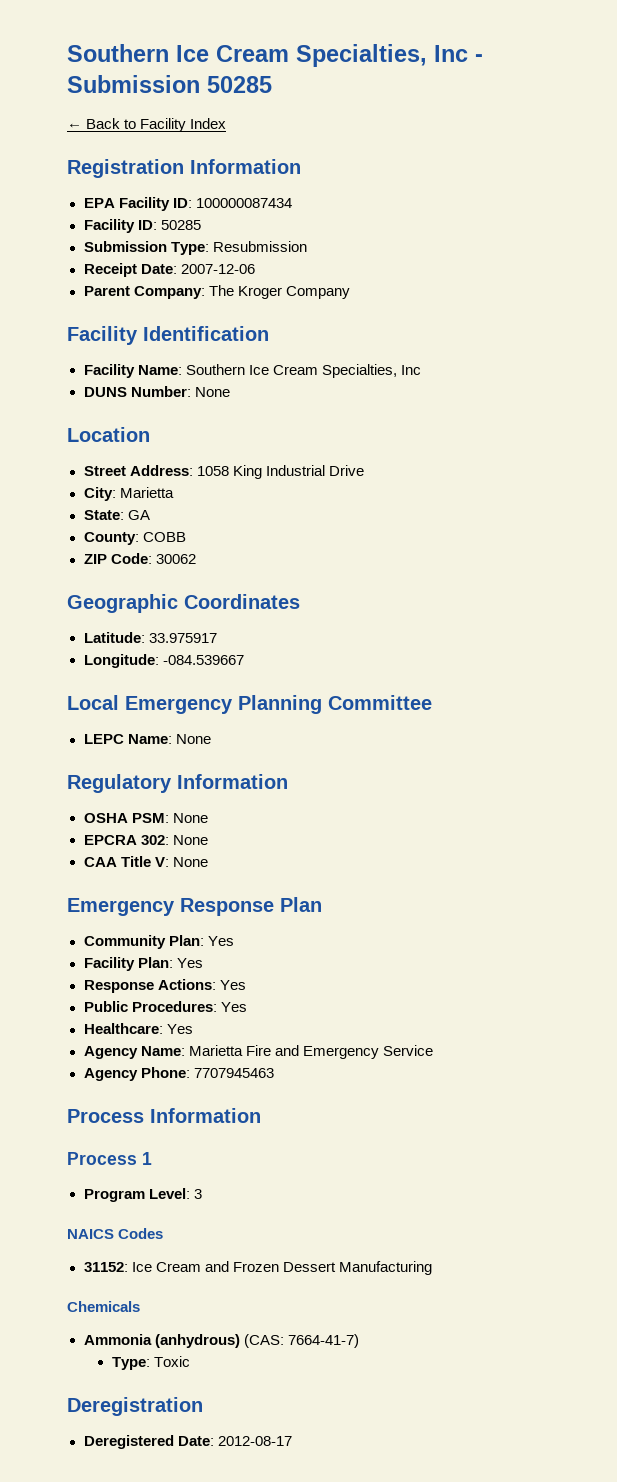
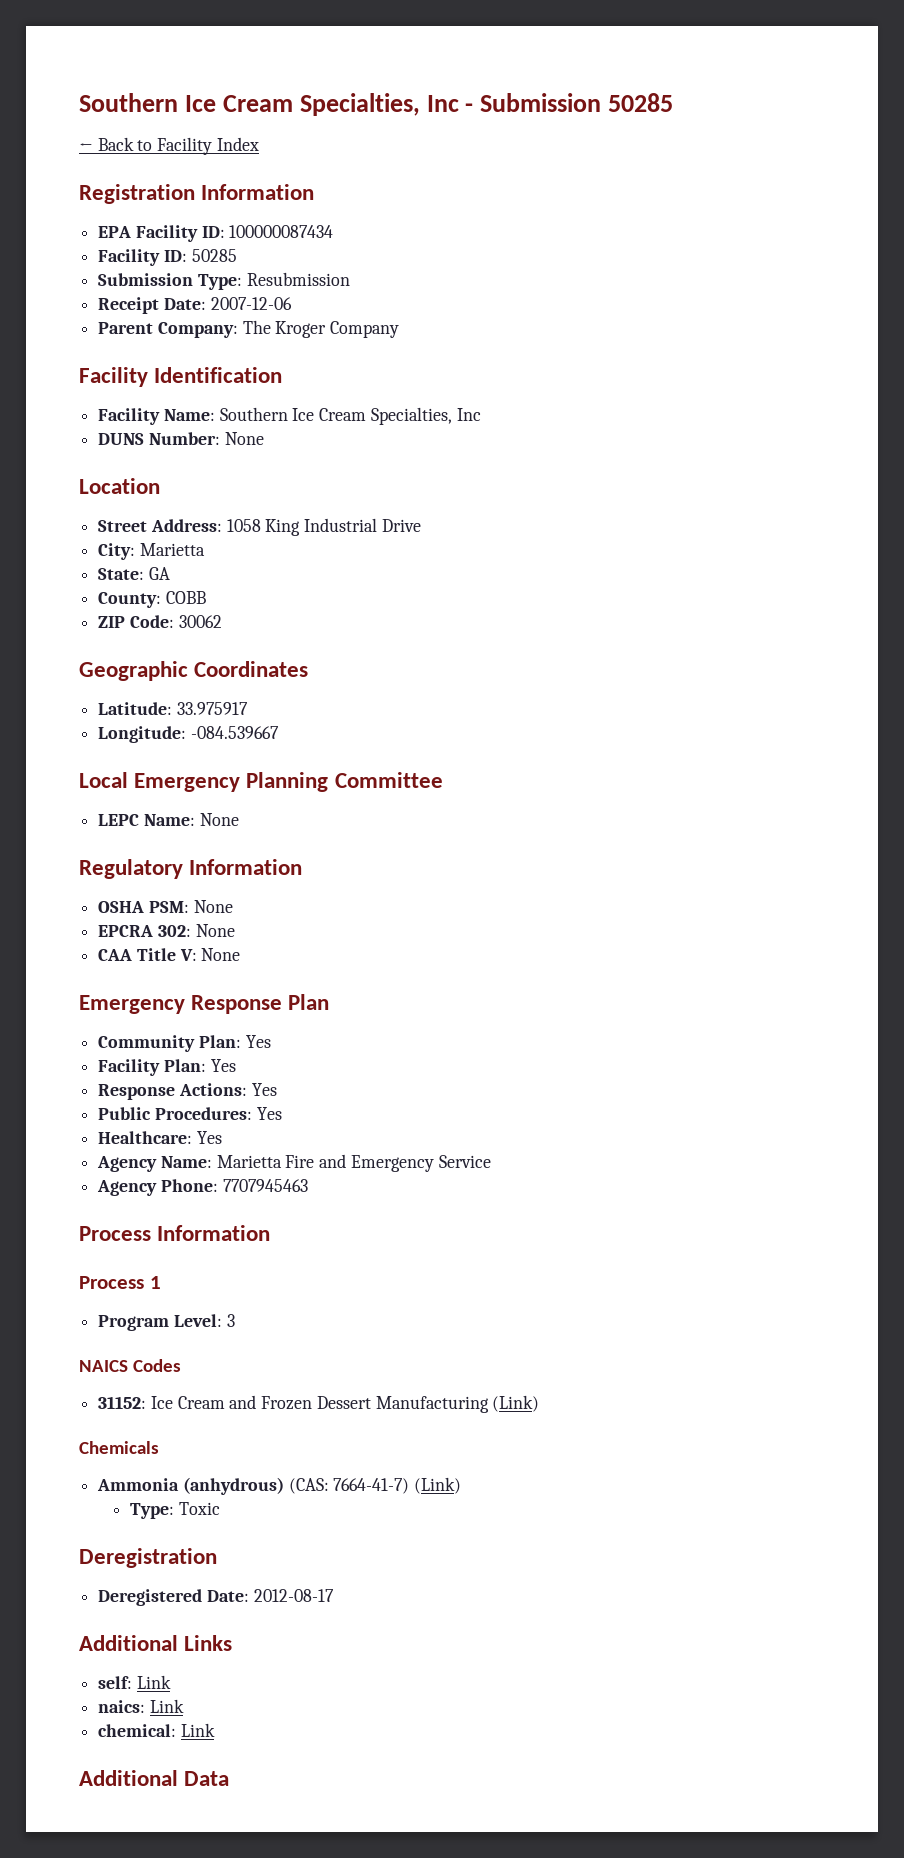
- 31152: Ice Cream and Frozen Dessert Manufacturing
+ 31152: Ice Cream and Frozen Dessert Manufacturing (Link)
- Ammonia (anhydrous) (CAS: 7664-41-7)
+ Ammonia (anhydrous) (CAS: 7664-41-7) (Link)
+ Additional Links
+ self: Link
+ naics: Link
+ chemical: Link
+ Additional Data

